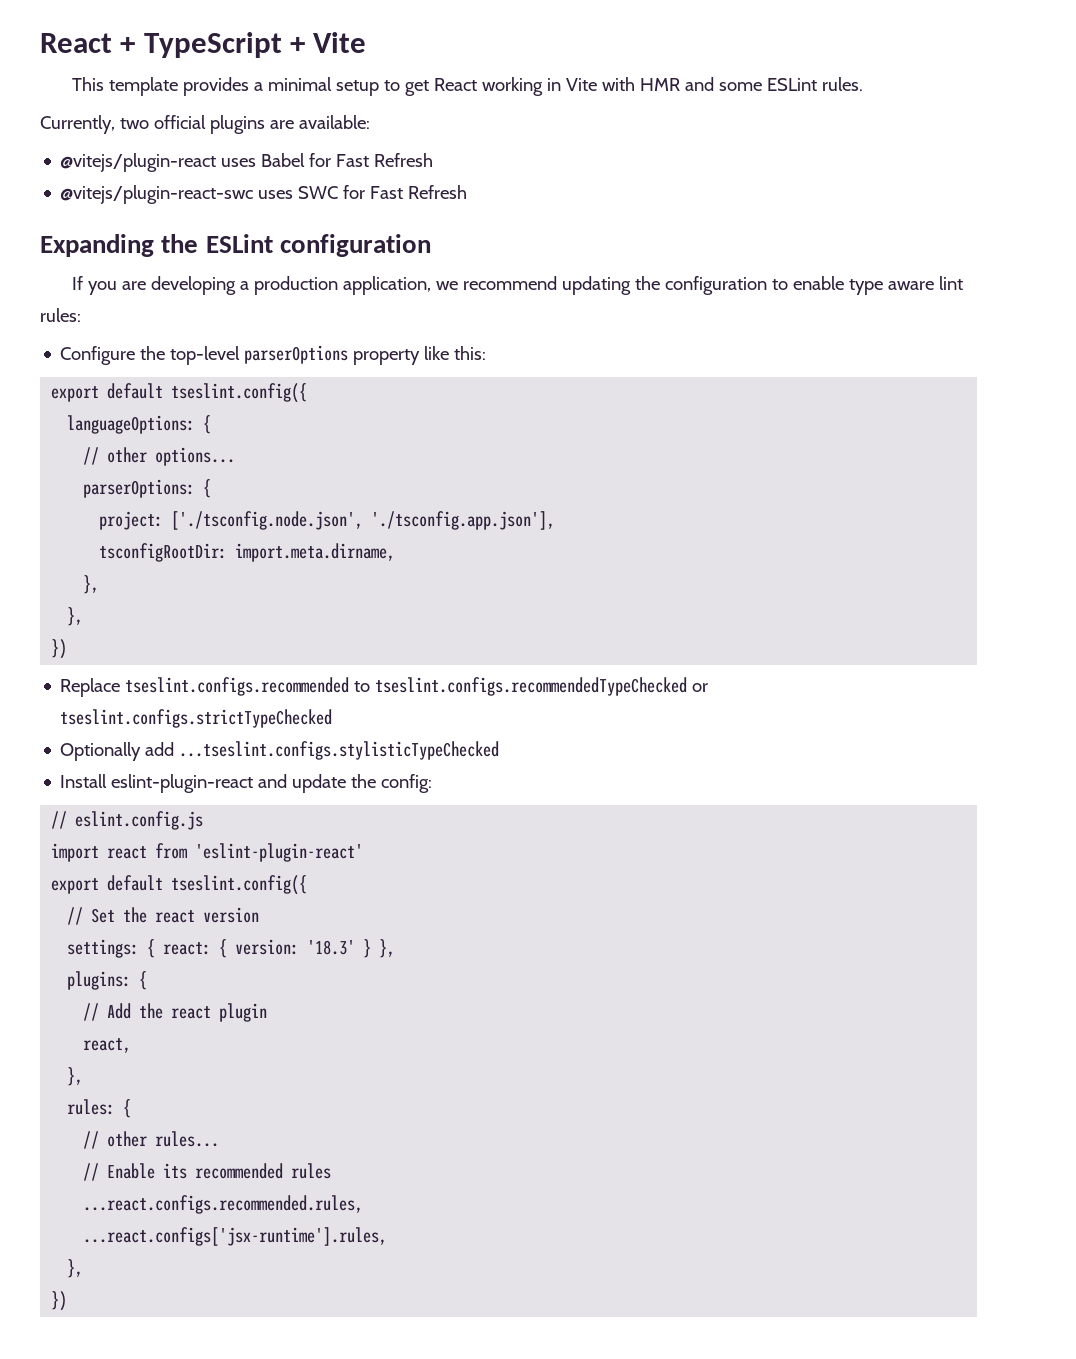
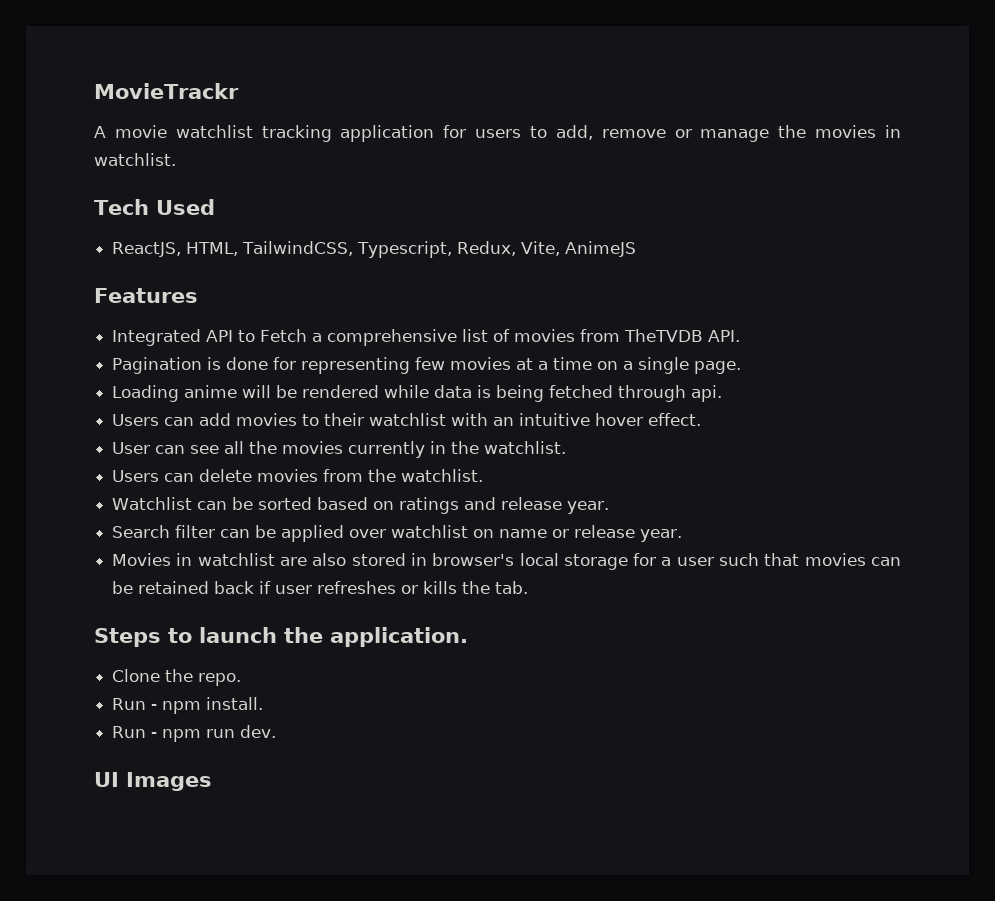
- React + TypeScript + Vite
- This template provides a minimal setup to get React working in Vite with HMR and some ESLint rules.
- Currently, two official plugins are available:
- @vitejs/plugin-react uses Babel for Fast Refresh
- @vitejs/plugin-react-swc uses SWC for Fast Refresh
- Expanding the ESLint configuration
- If you are developing a production application, we recommend updating the configuration to enable type aware lint rules:
- Configure the top-level parserOptions property like this:
- export default tseslint.config({
- languageOptions: {
- // other options...
- parserOptions: {
- project: ['./tsconfig.node.json', './tsconfig.app.json'],
- tsconfigRootDir: import.meta.dirname,
- },
- },
- })
- Replace tseslint.configs.recommended to tseslint.configs.recommendedTypeChecked or tseslint.configs.strictTypeChecked
- Optionally add ...tseslint.configs.stylisticTypeChecked
- Install eslint-plugin-react and update the config:
- // eslint.config.js
- import react from 'eslint-plugin-react'
- export default tseslint.config({
- // Set the react version
- settings: { react: { version: '18.3' } },
- plugins: {
- // Add the react plugin
- react,
- },
- rules: {
- // other rules...
- // Enable its recommended rules
- ...react.configs.recommended.rules,
- ...react.configs['jsx-runtime'].rules,
- },
- })
+ MovieTrackr
+ A movie watchlist tracking application for users to add, remove or manage the movies in watchlist.
+ Tech Used
+ ReactJS, HTML, TailwindCSS, Typescript, Redux, Vite, AnimeJS
+ Features
+ Integrated API to Fetch a comprehensive list of movies from TheTVDB API.
+ Pagination is done for representing few movies at a time on a single page.
+ Loading anime will be rendered while data is being fetched through api.
+ Users can add movies to their watchlist with an intuitive hover effect.
+ User can see all the movies currently in the watchlist.
+ Users can delete movies from the watchlist.
+ Watchlist can be sorted based on ratings and release year.
+ Search filter can be applied over watchlist on name or release year.
+ Movies in watchlist are also stored in browser's local storage for a user such that movies can be retained back if user refreshes or kills the tab.
+ Steps to launch the application.
+ Clone the repo.
+ Run - npm install.
+ Run - npm run dev.
+ UI Images

